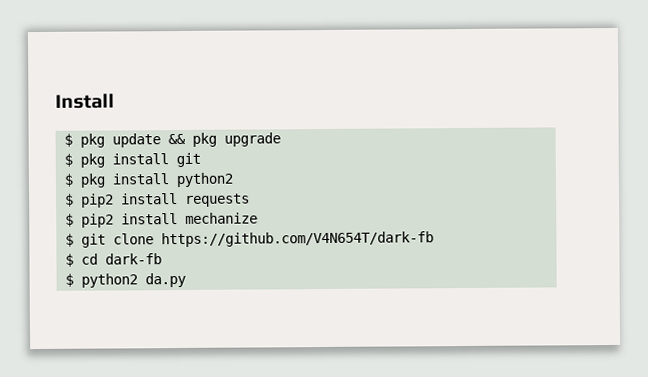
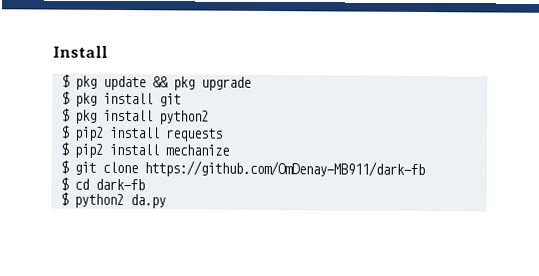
- $ git clone https://github.com/V4N654T/dark-fb
+ $ git clone https://github.com/OmDenay-MB911/dark-fb

